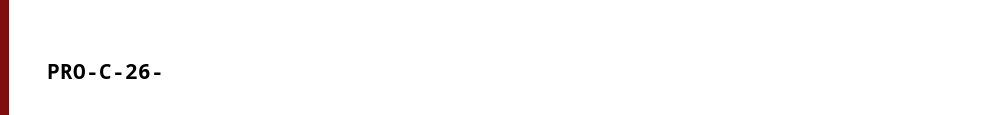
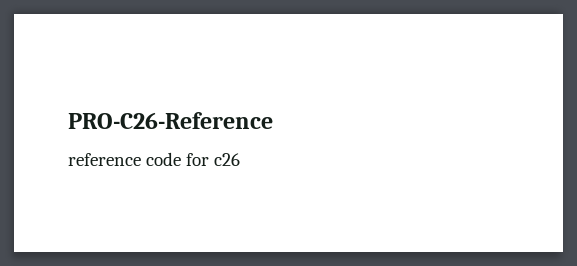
- PRO-C-26-
+ PRO-C26-Reference
+ reference code for c26

